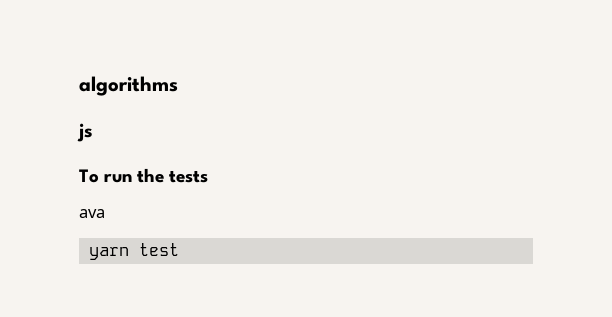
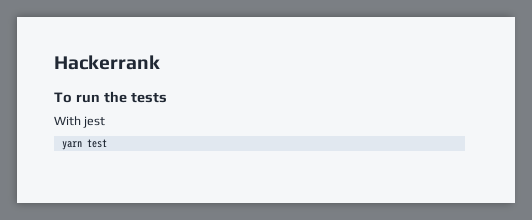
- algorithms
- js
+ Hackerrank
- ava
+ With jest

